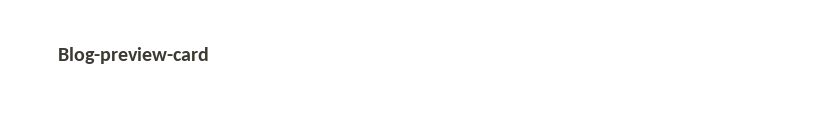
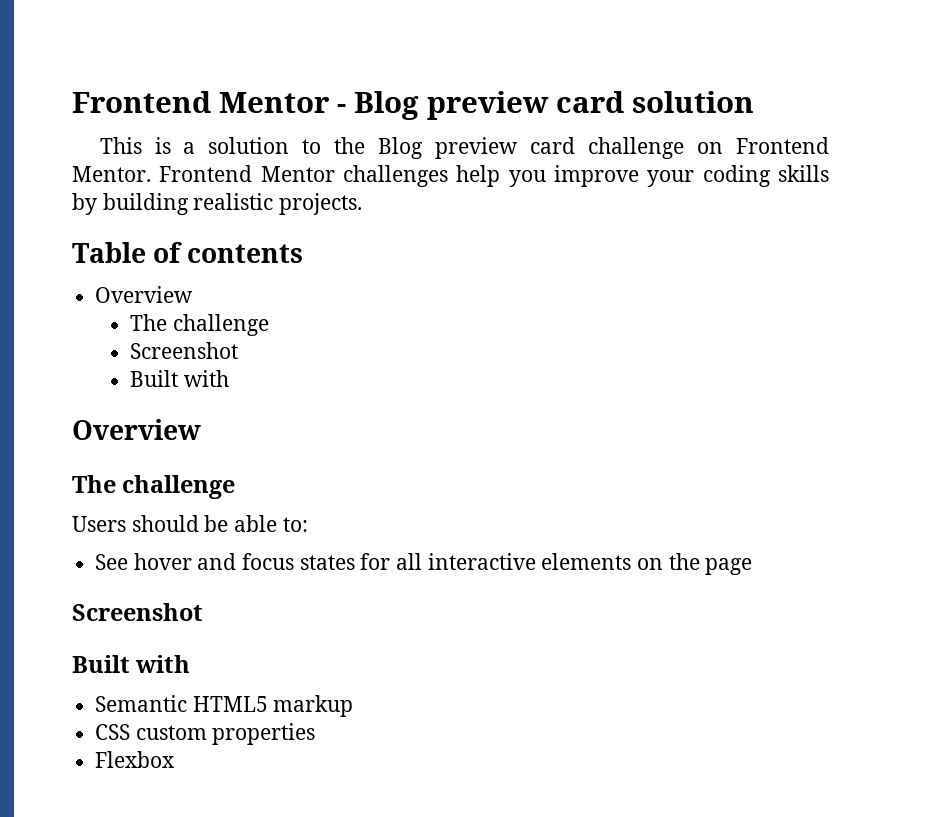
- Blog-preview-card
+ Frontend Mentor - Blog preview card solution
+ This is a solution to the Blog preview card challenge on Frontend Mentor. Frontend Mentor challenges help you improve your coding skills by building realistic projects.
+ Table of contents
+ Overview
+ The challenge
+ Screenshot
+ Built with
+ Overview
+ The challenge
+ Users should be able to:
+ See hover and focus states for all interactive elements on the page
+ Screenshot
+ Built with
+ Semantic HTML5 markup
+ CSS custom properties
+ Flexbox

